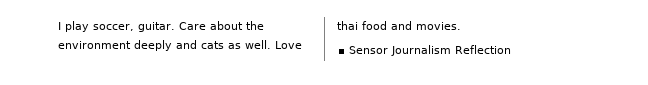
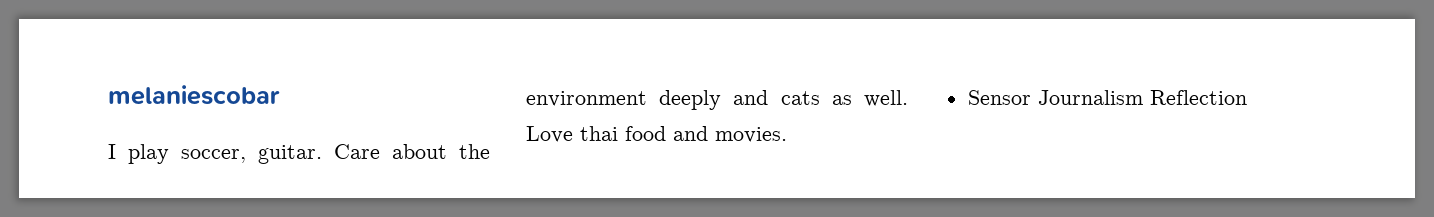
+ melaniescobar

